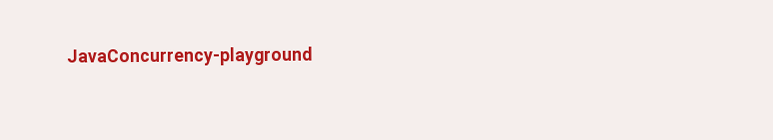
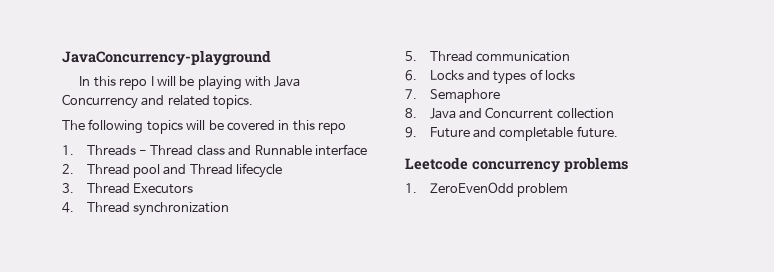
+ In this repo I will be playing with Java Concurrency and related topics.
+ The following topics will be covered in this repo
+ 1. Threads - Thread class and Runnable interface
+ 2. Thread pool and Thread lifecycle
+ 3. Thread Executors
+ 4. Thread synchronization
+ 5. Thread communication
+ 6. Locks and types of locks
+ 7. Semaphore
+ 8. Java and Concurrent collection
+ 9. Future and completable future.
+ Leetcode concurrency problems
+ 1. ZeroEvenOdd problem

